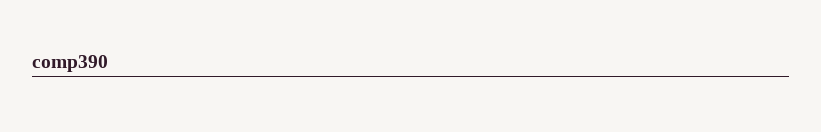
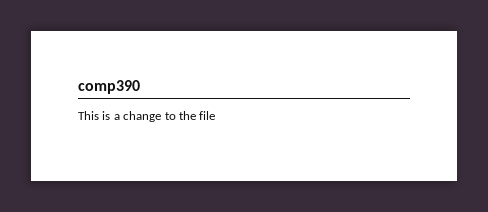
+ This is a change to the file

